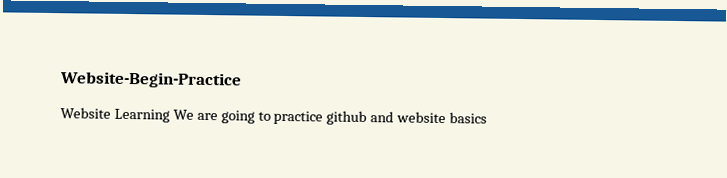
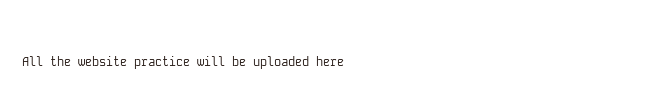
- Website-Begin-Practice
- Website Learning We are going to practice github and website basics
+ All the website practice will be uploaded here

